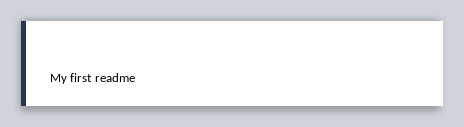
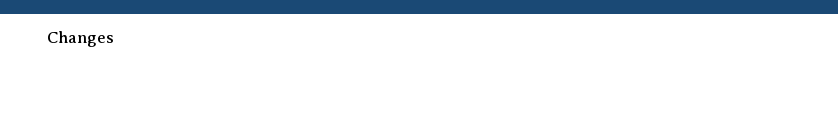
- My first readme
+ Changes

